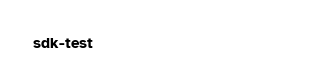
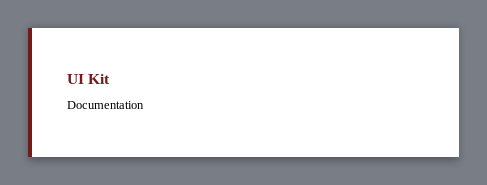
- sdk-test
+ UI Kit
+ Documentation

